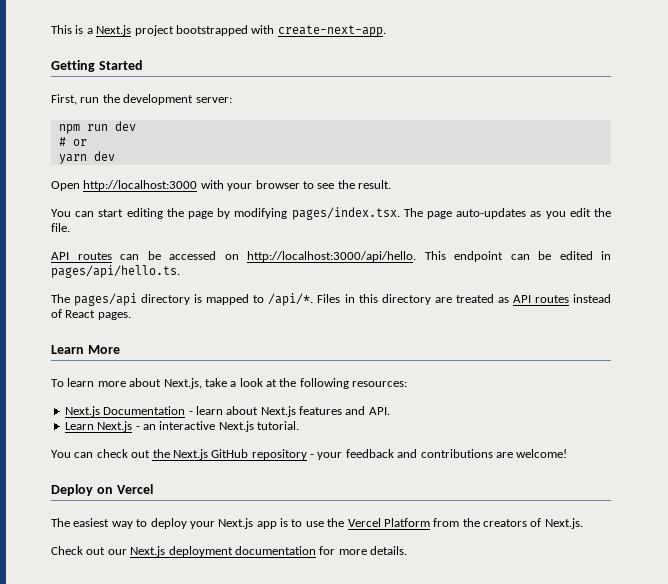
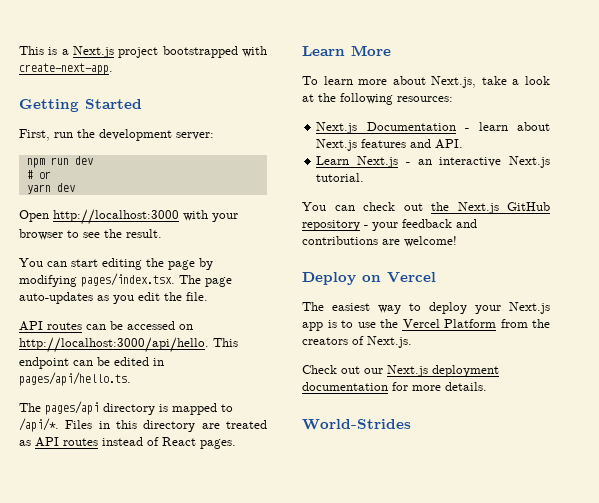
+ World-Strides

